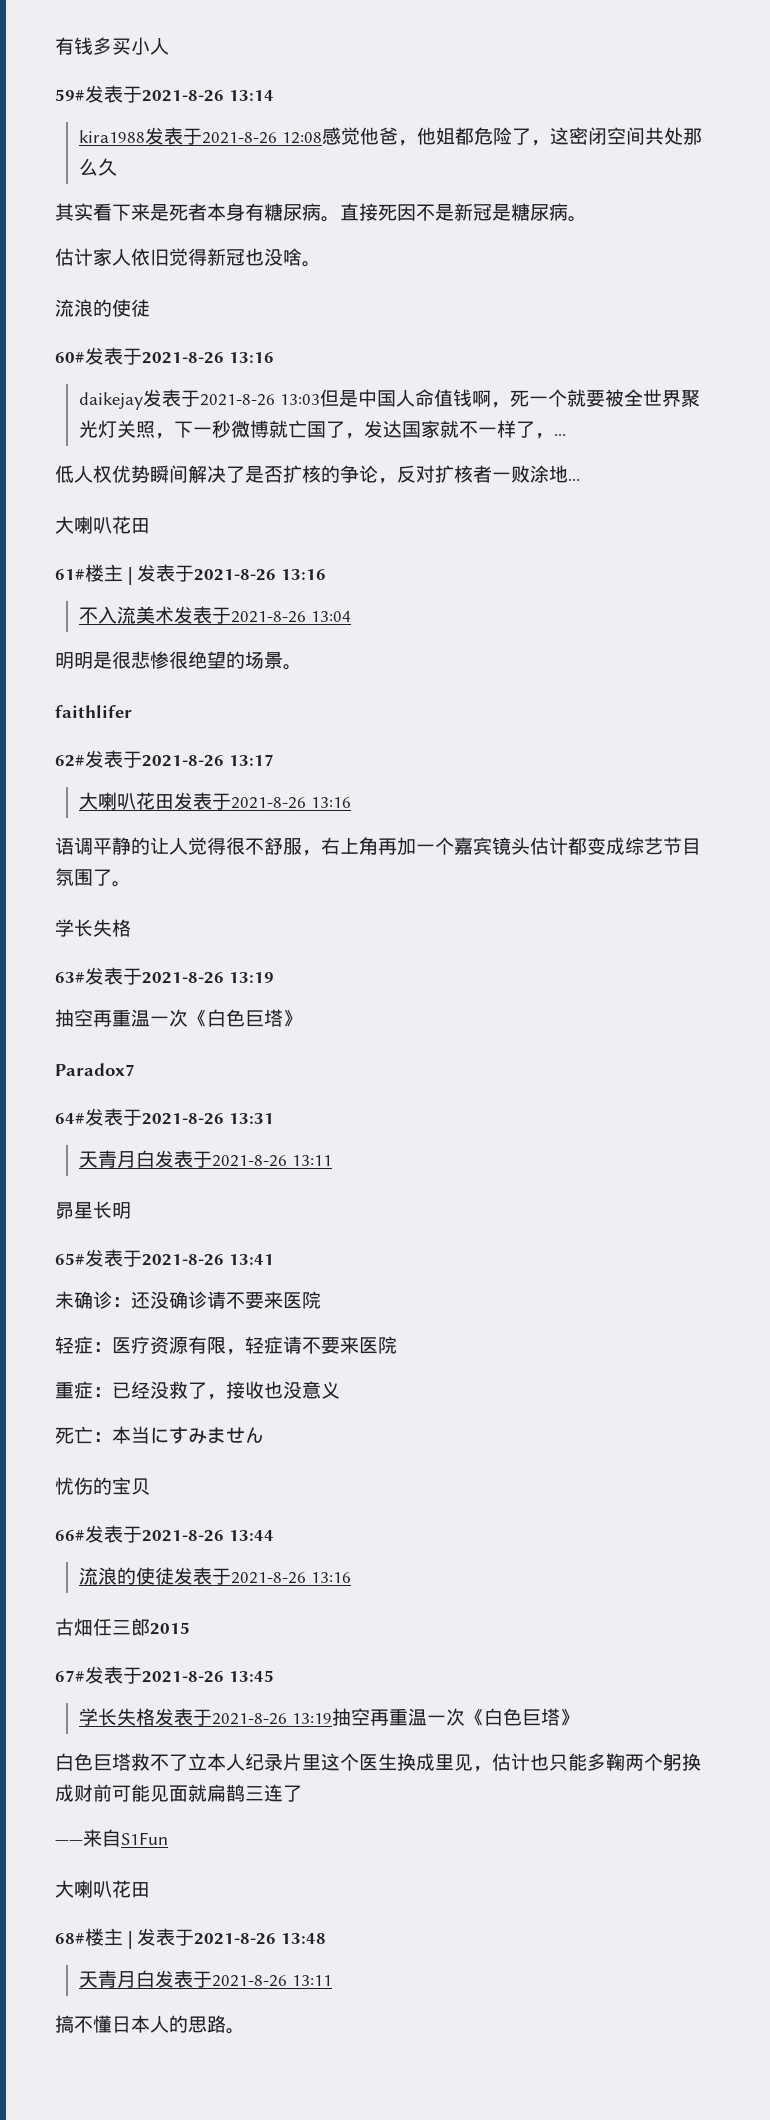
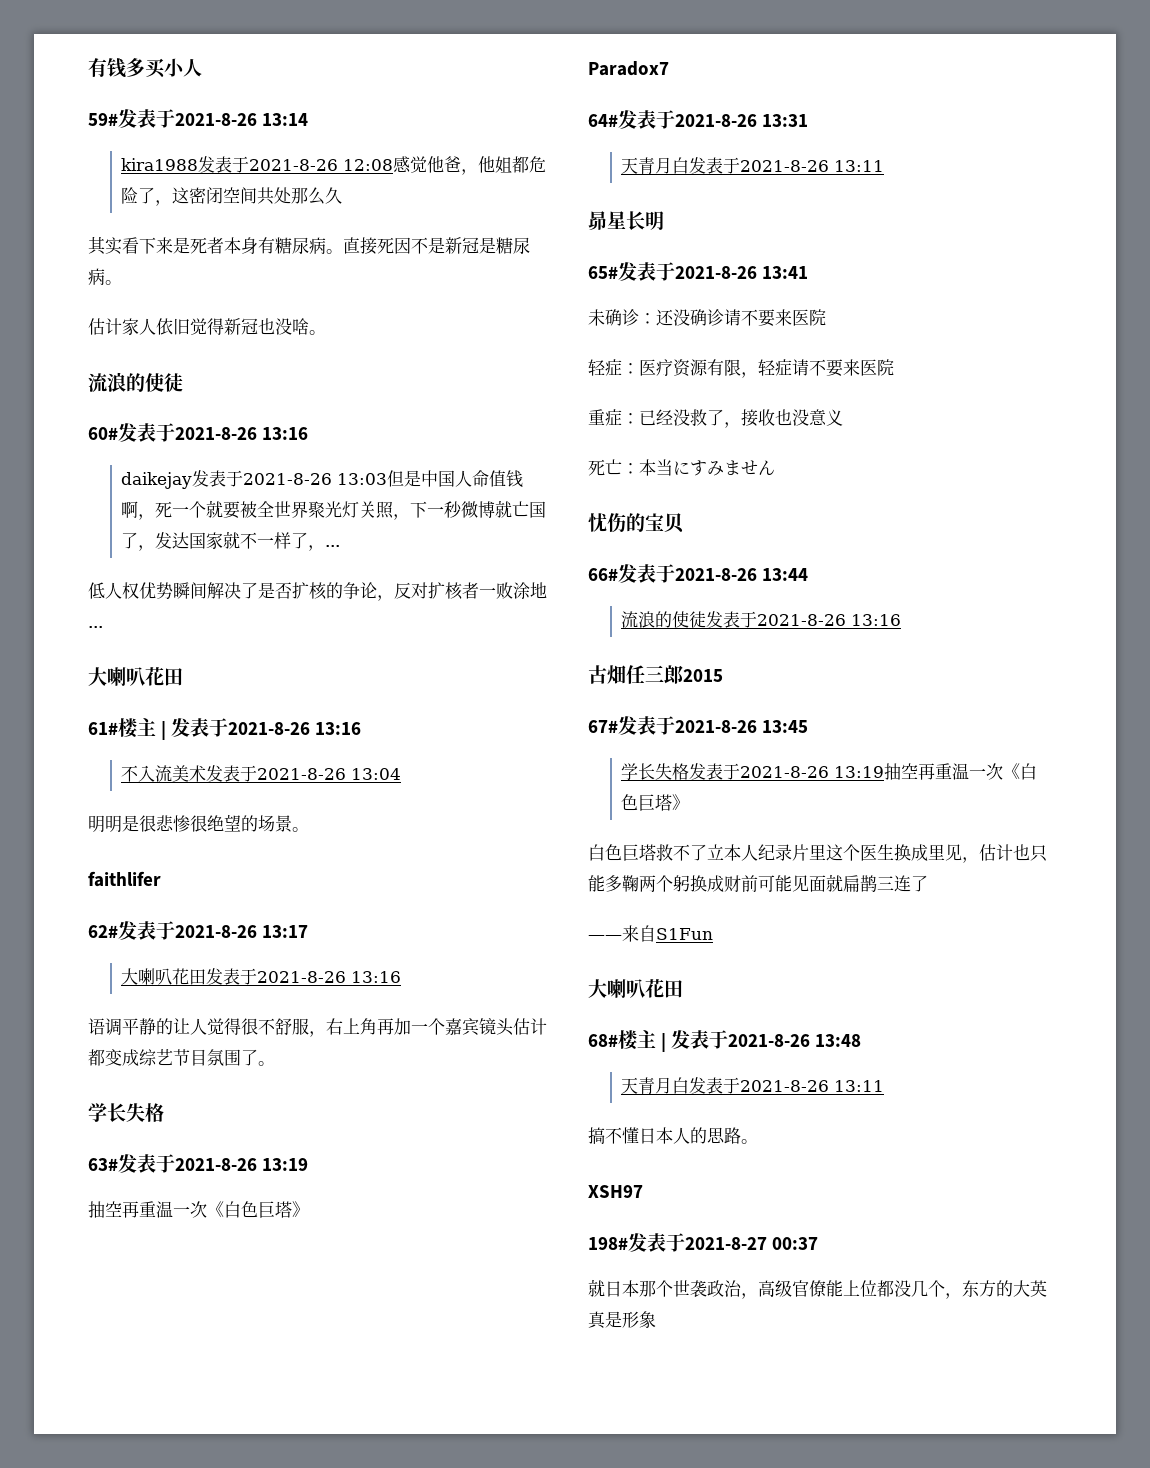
+ XSH97
+ 198#发表于2021-8-27 00:37
+ 就日本那个世袭政治，高级官僚能上位都没几个，东方的大英真是形象

